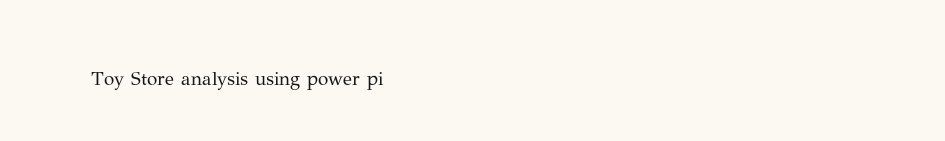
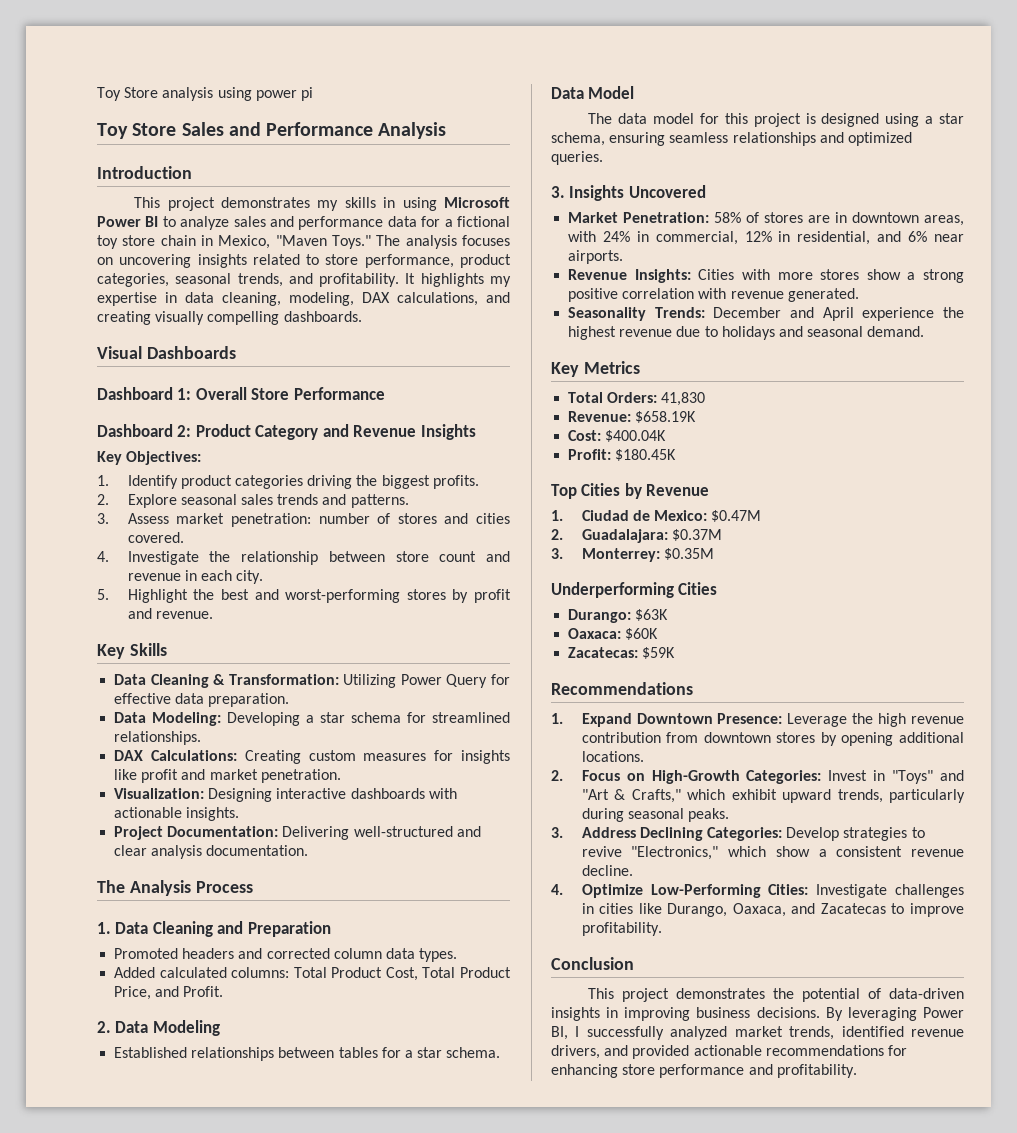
+ Toy Store Sales and Performance Analysis
+ Introduction
+ This project demonstrates my skills in using Microsoft Power BI to analyze sales and performance data for a fictional toy store chain in Mexico, "Maven Toys." The analysis focuses on uncovering insights related to store performance, product categories, seasonal trends, and profitability. It highlights my expertise in data cleaning, modeling, DAX calculations, and creating visually compelling dashboards.
+ Visual Dashboards
+ Dashboard 1: Overall Store Performance
+ Dashboard 2: Product Category and Revenue Insights
+ Key Objectives:
+ 1. Identify product categories driving the biggest profits.
+ 2. Explore seasonal sales trends and patterns.
+ 3. Assess market penetration: number of stores and cities covered.
+ 4. Investigate the relationship between store count and revenue in each city.
+ 5. Highlight the best and worst-performing stores by profit and revenue.
+ Key Skills
+ Data Cleaning & Transformation: Utilizing Power Query for effective data preparation.
+ Data Modeling: Developing a star schema for streamlined relationships.
+ DAX Calculations: Creating custom measures for insights like profit and market penetration.
+ Visualization: Designing interactive dashboards with actionable insights.
+ Project Documentation: Delivering well-structured and clear analysis documentation.
+ The Analysis Process
+ 1. Data Cleaning and Preparation
+ Promoted headers and corrected column data types.
+ Added calculated columns: Total Product Cost, Total Product Price, and Profit.
+ 2. Data Modeling
+ Established relationships between tables for a star schema.
+ Data Model
+ The data model for this project is designed using a star schema, ensuring seamless relationships and optimized queries.
+ 3. Insights Uncovered
+ Market Penetration: 58% of stores are in downtown areas, with 24% in commercial, 12% in residential, and 6% near airports.
+ Revenue Insights: Cities with more stores show a strong positive correlation with revenue generated.
+ Seasonality Trends: December and April experience the highest revenue due to holidays and seasonal demand.
+ Key Metrics
+ Total Orders: 41,830
+ Revenue: $658.19K
+ Cost: $400.04K
+ Profit: $180.45K
+ Top Cities by Revenue
+ 1. Ciudad de Mexico: $0.47M
+ 2. Guadalajara: $0.37M
+ 3. Monterrey: $0.35M
+ Underperforming Cities
+ Durango: $63K
+ Oaxaca: $60K
+ Zacatecas: $59K
+ Recommendations
+ 1. Expand Downtown Presence: Leverage the high revenue contribution from downtown stores by opening additional locations.
+ 2. Focus on High-Growth Categories: Invest in "Toys" and "Art & Crafts," which exhibit upward trends, particularly during seasonal peaks.
+ 3. Address Declining Categories: Develop strategies to revive "Electronics," which show a consistent revenue decline.
+ 4. Optimize Low-Performing Cities: Investigate challenges in cities like Durango, Oaxaca, and Zacatecas to improve profitability.
+ Conclusion
+ This project demonstrates the potential of data-driven insights in improving business decisions. By leveraging Power BI, I successfully analyzed market trends, identified revenue drivers, and provided actionable recommendations for enhancing store performance and profitability.

